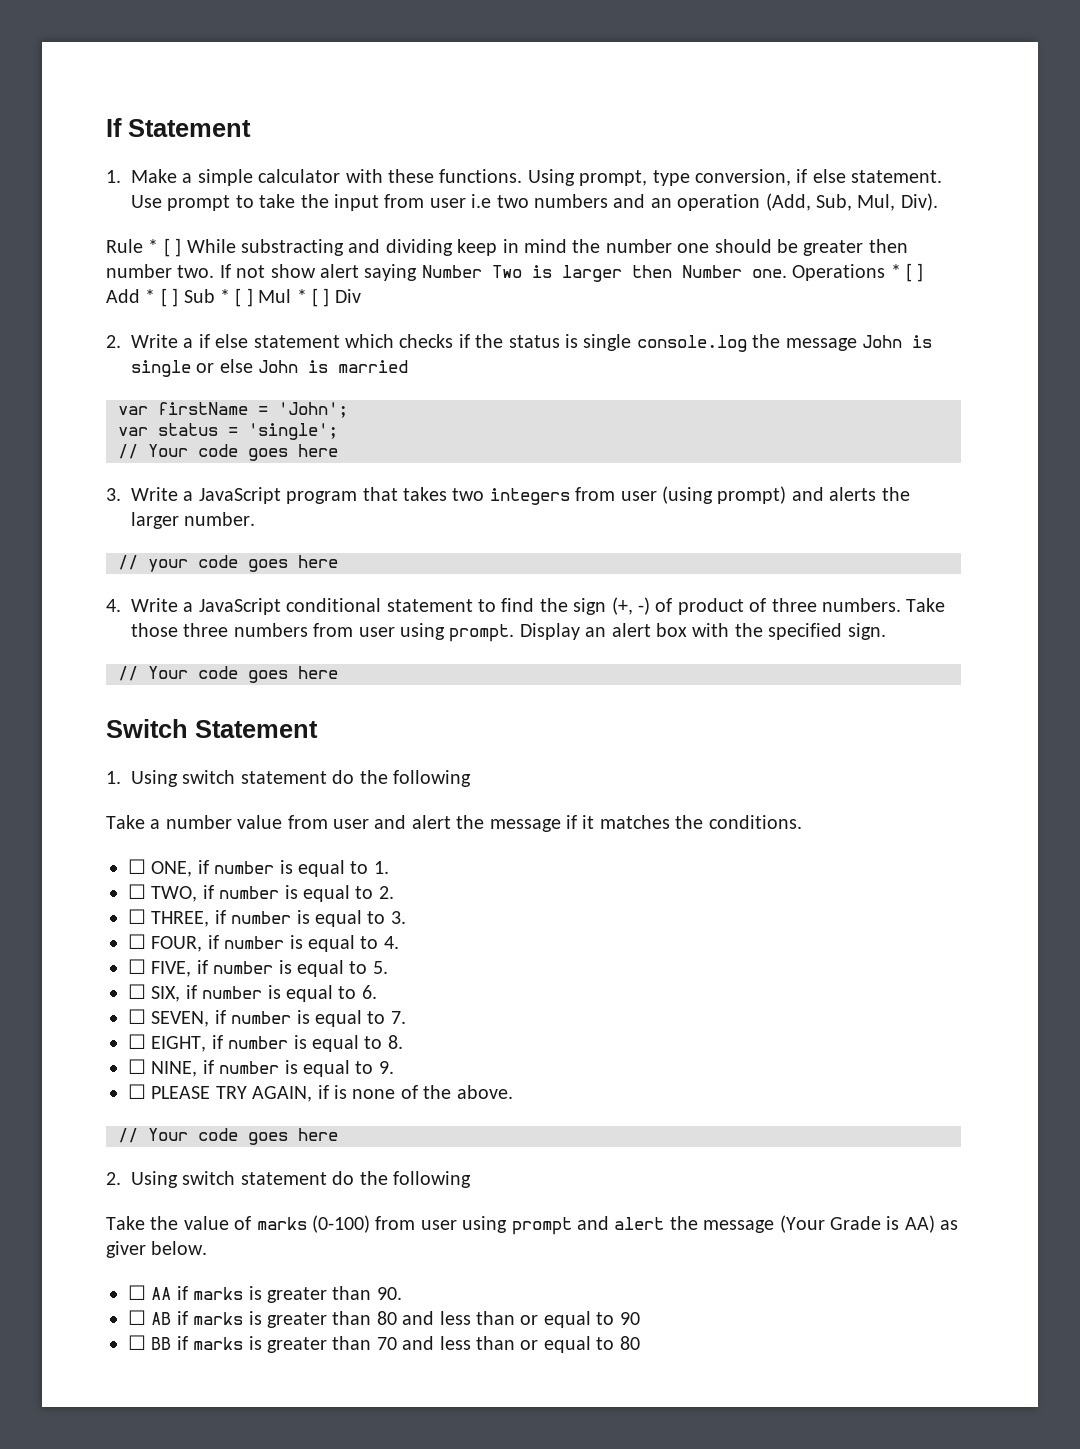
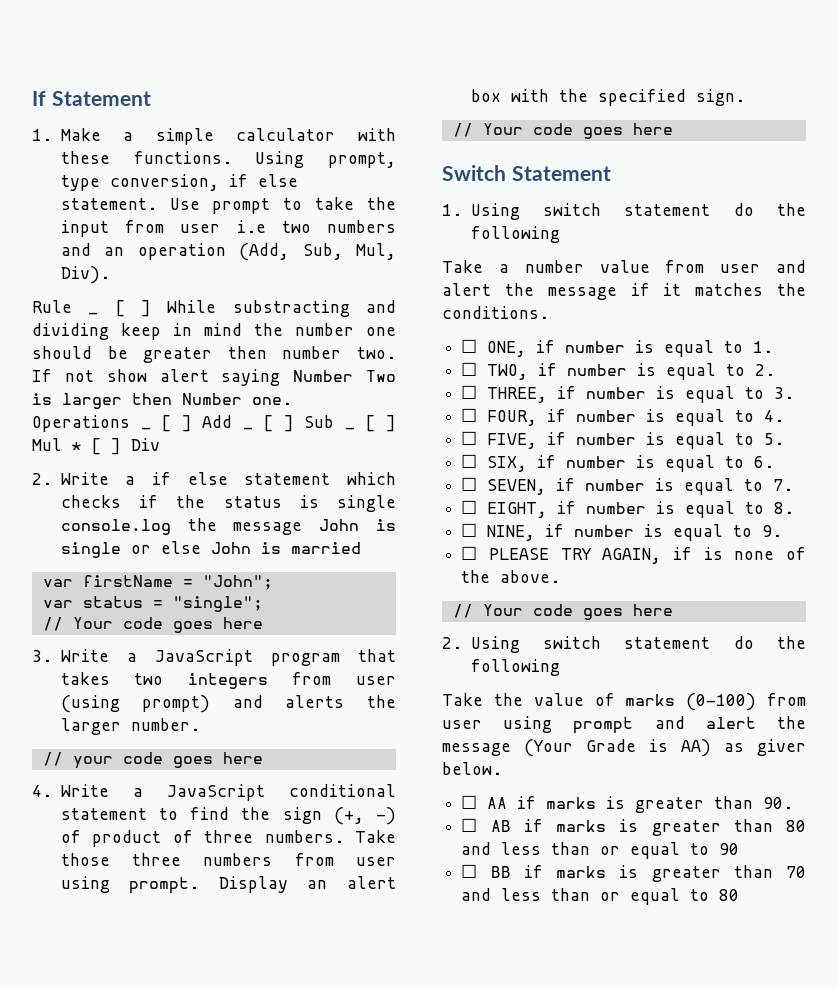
- Rule * [ ] While substracting and dividing keep in mind the number one should be greater then number two.
+ Rule _ [ ] While substracting and dividing keep in mind the number one should be greater then number two.
- Operations * [ ] Add * [ ] Sub * [ ] Mul * [ ] Div
+ Operations _ [ ] Add _ [ ] Sub _ [ ] Mul * [ ] Div
- var firstName = 'John';
+ var firstName = "John";
- var status = 'single';
+ var status = "single";

